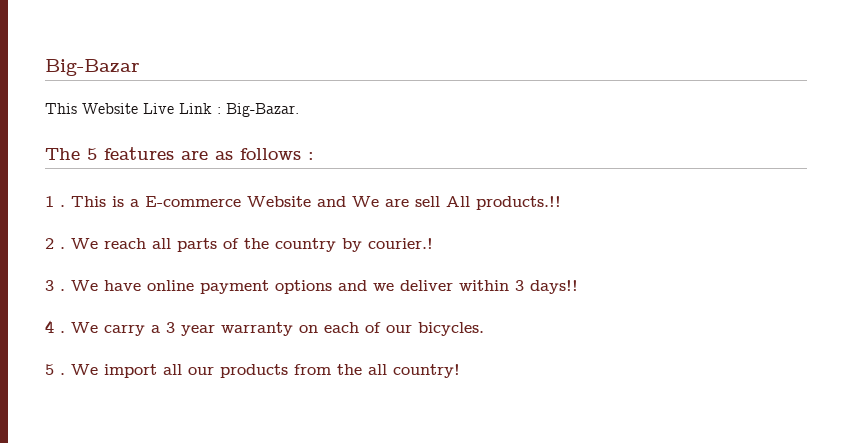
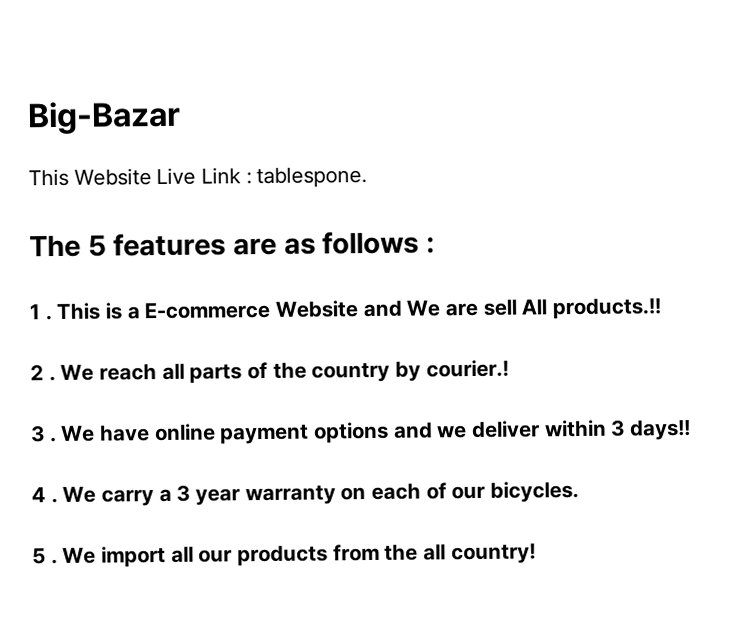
- This Website Live Link : Big-Bazar.
+ This Website Live Link : tablespone.

